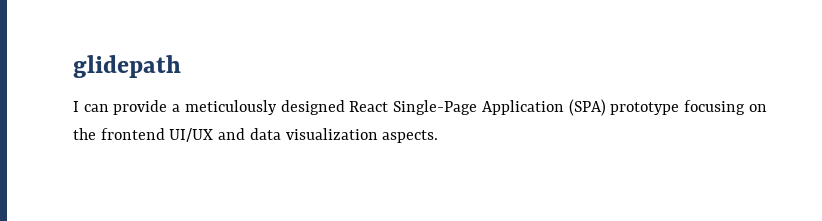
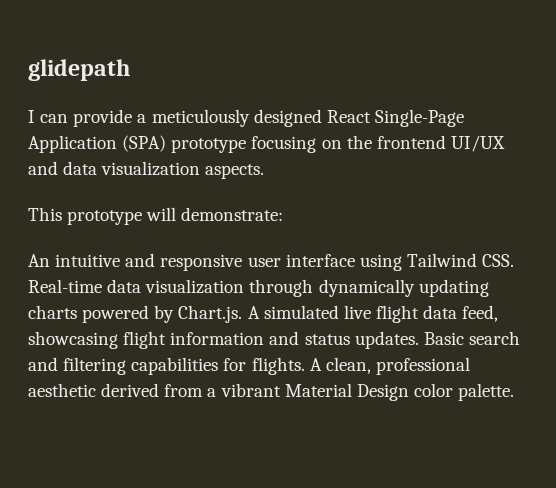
+ This prototype will demonstrate:
+ An intuitive and responsive user interface using Tailwind CSS. Real-time data visualization through dynamically updating charts powered by Chart.js. A simulated live flight data feed, showcasing flight information and status updates. Basic search and filtering capabilities for flights. A clean, professional aesthetic derived from a vibrant Material Design color palette.

